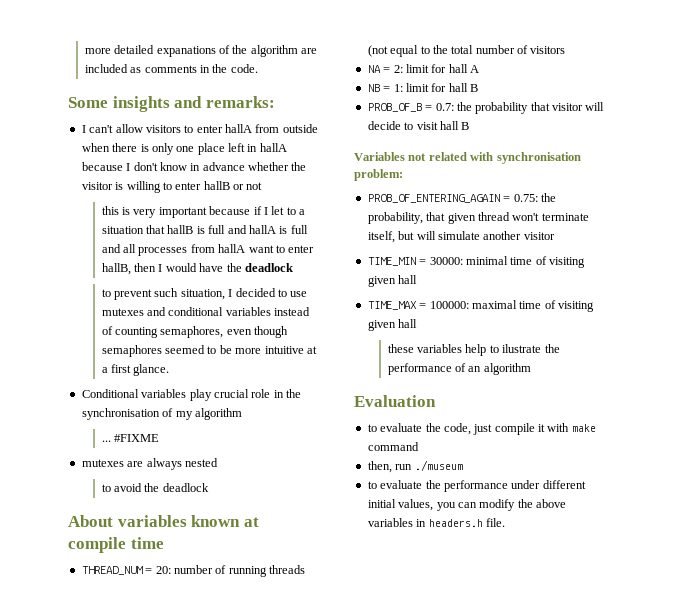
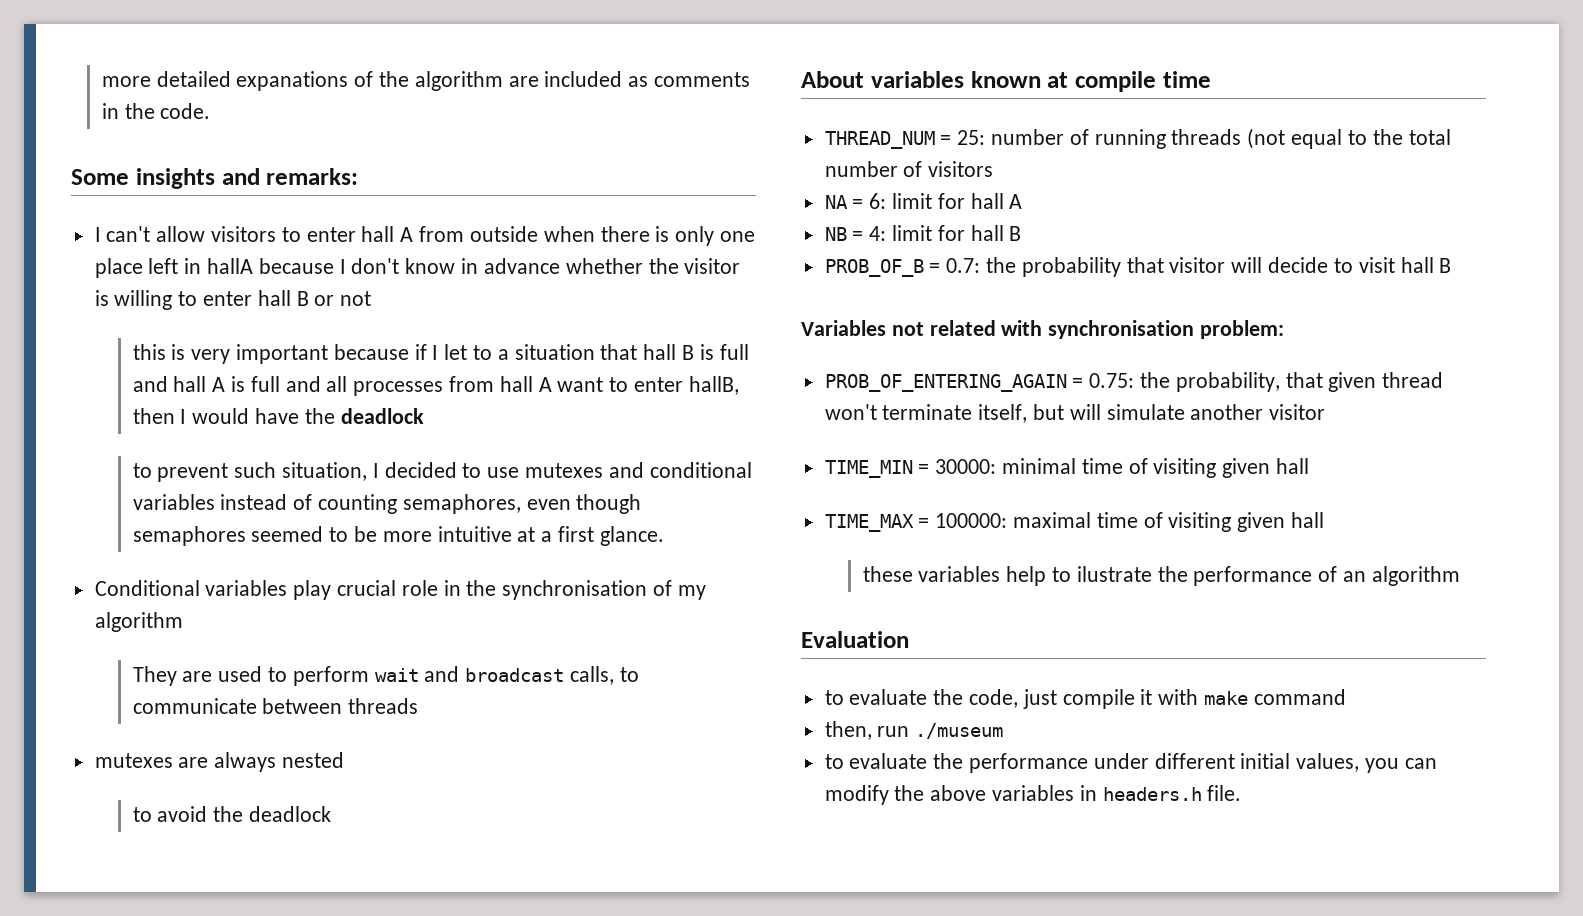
- I can't allow visitors to enter hallA from outside when there is only one place left in hallA because I don't know in advance whether the visitor is willing to enter hallB or not
+ I can't allow visitors to enter hall A from outside when there is only one place left in hallA because I don't know in advance whether the visitor is willing to enter hall B or not
- this is very important because if I let to a situation that hallB is full and hallA is full and all processes from hallA want to enter hallB, then I would have the deadlock
+ this is very important because if I let to a situation that hall B is full and hall A is full and all processes from hall A want to enter hallB, then I would have the deadlock
- ... #FIXME
+ They are used to perform wait and broadcast calls, to communicate between threads
- THREAD_NUM = 20: number of running threads (not equal to the total number of visitors
+ THREAD_NUM = 25: number of running threads (not equal to the total number of visitors
- NA = 2: limit for hall A
+ NA = 6: limit for hall A
- NB = 1: limit for hall B
+ NB = 4: limit for hall B

